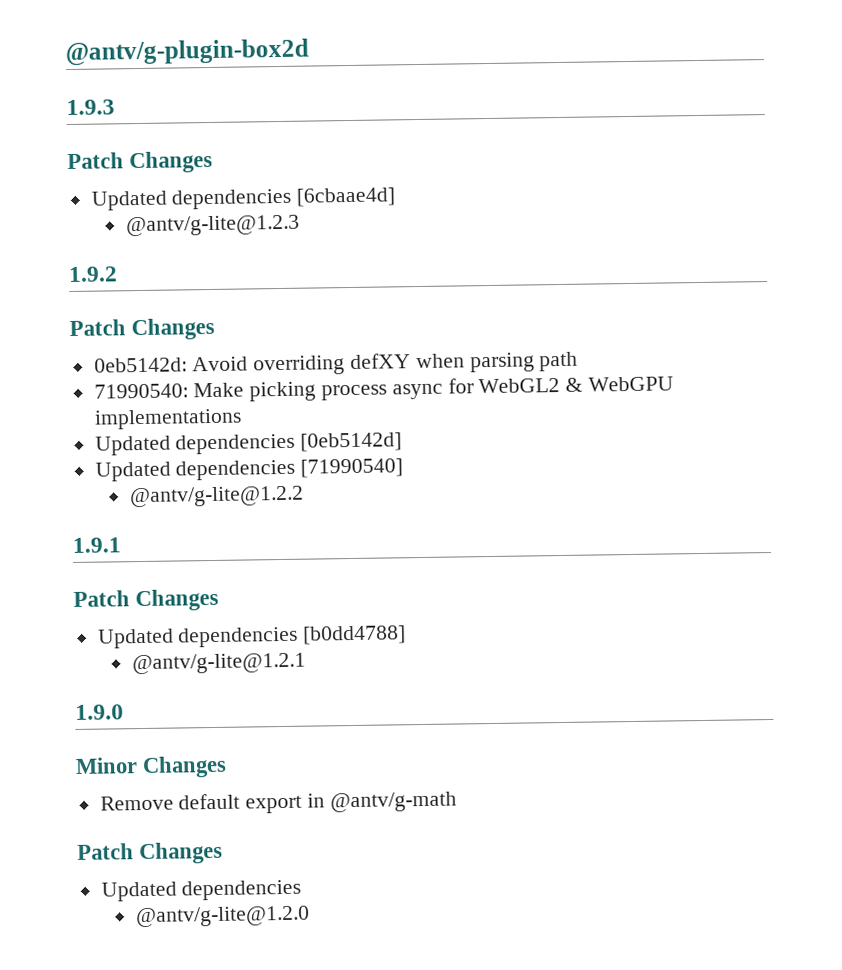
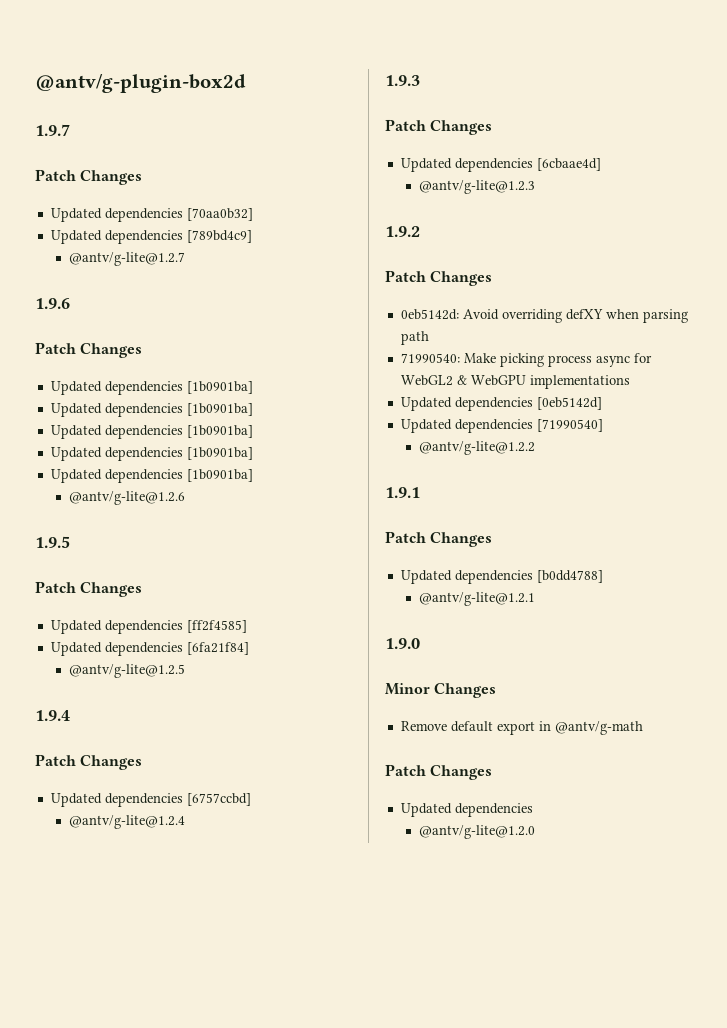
+ 1.9.7
+ Patch Changes
+ Updated dependencies [70aa0b32]
+ Updated dependencies [789bd4c9]
+ @antv/g-lite@1.2.7
+ 1.9.6
+ Patch Changes
+ Updated dependencies [1b0901ba]
+ Updated dependencies [1b0901ba]
+ Updated dependencies [1b0901ba]
+ Updated dependencies [1b0901ba]
+ Updated dependencies [1b0901ba]
+ @antv/g-lite@1.2.6
+ 1.9.5
+ Patch Changes
+ Updated dependencies [ff2f4585]
+ Updated dependencies [6fa21f84]
+ @antv/g-lite@1.2.5
+ 1.9.4
+ Patch Changes
+ Updated dependencies [6757ccbd]
+ @antv/g-lite@1.2.4

